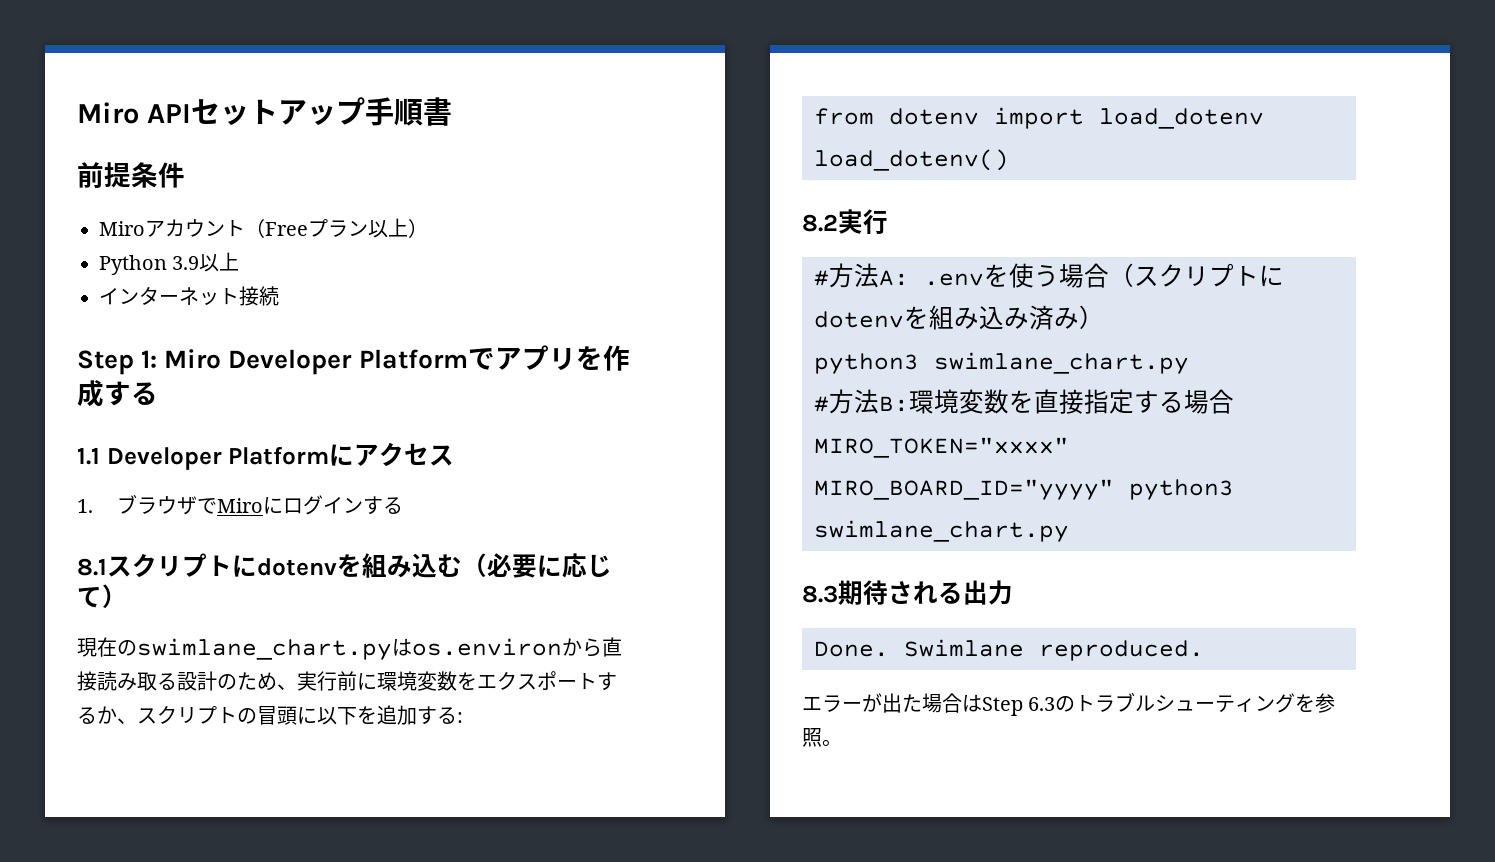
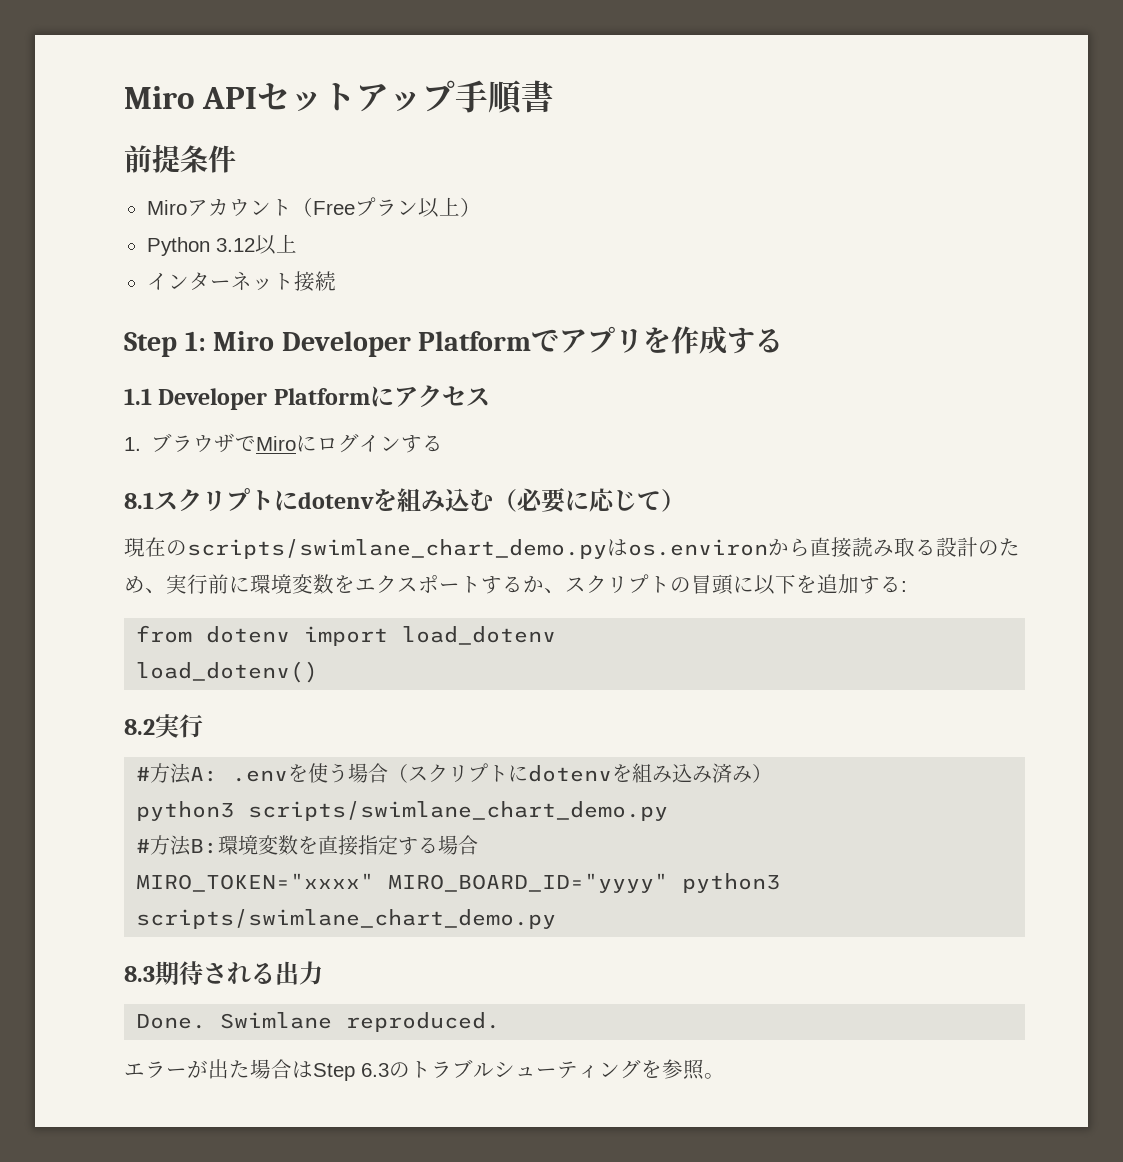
- Python 3.9以上
+ Python 3.12以上
- 現在のswimlane_chart.pyはos.environから直接読み取る設計のため、実行前に環境変数をエクスポートするか、スクリプトの冒頭に以下を追加する:
+ 現在のscripts/swimlane_chart_demo.pyはos.environから直接読み取る設計のため、実行前に環境変数をエクスポートするか、スクリプトの冒頭に以下を追加する:
  #方法A: .envを使う場合（スクリプトにdotenvを組み込み済み）
- python3 swimlane_chart.py
+ python3 scripts/swimlane_chart_demo.py
- MIRO_TOKEN="xxxx" MIRO_BOARD_ID="yyyy" python3 swimlane_chart.py
+ MIRO_TOKEN="xxxx" MIRO_BOARD_ID="yyyy" python3 scripts/swimlane_chart_demo.py

